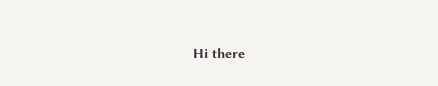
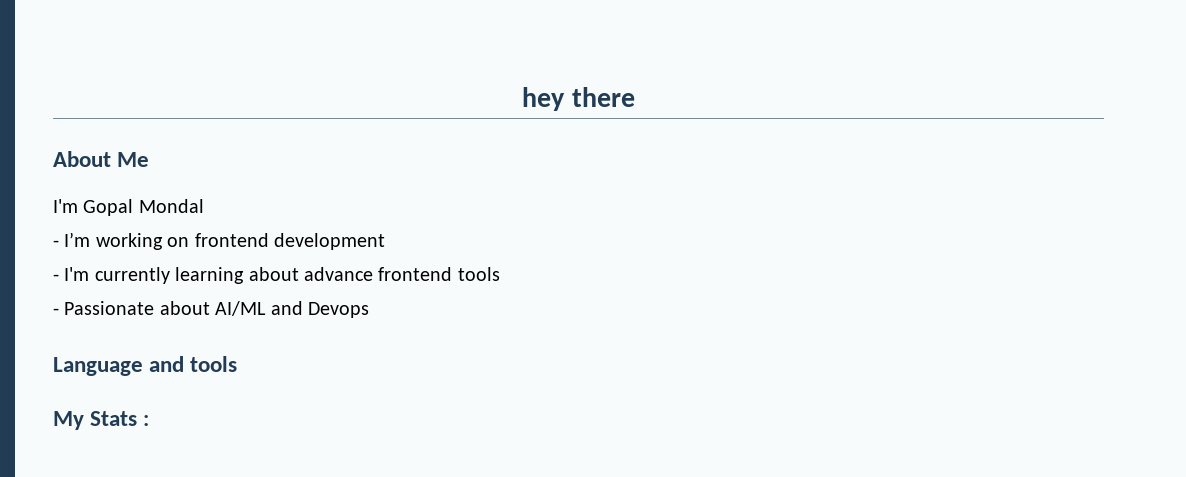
- Hi there
+ hey there
+ About Me
+ I'm Gopal Mondal
+ - I’m working on frontend development
+ - I'm currently learning about advance frontend tools
+ - Passionate about AI/ML and Devops
+ Language and tools
+ My Stats :

